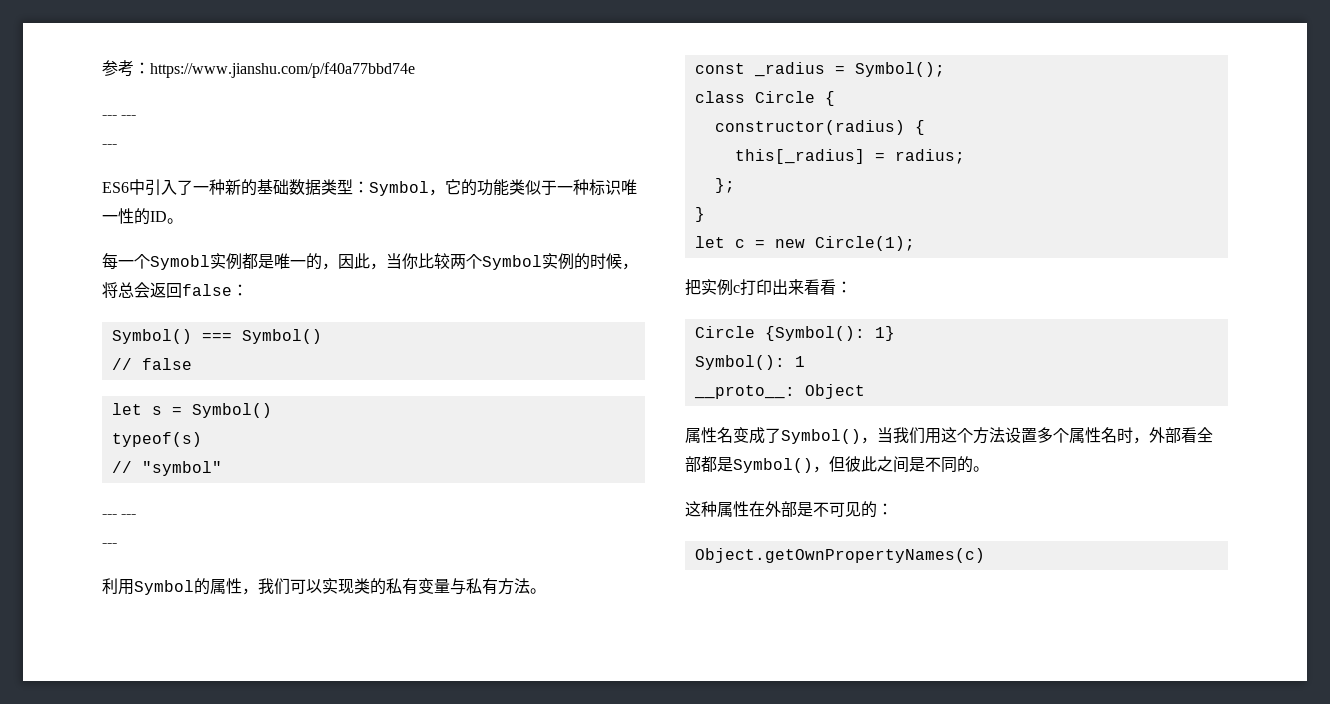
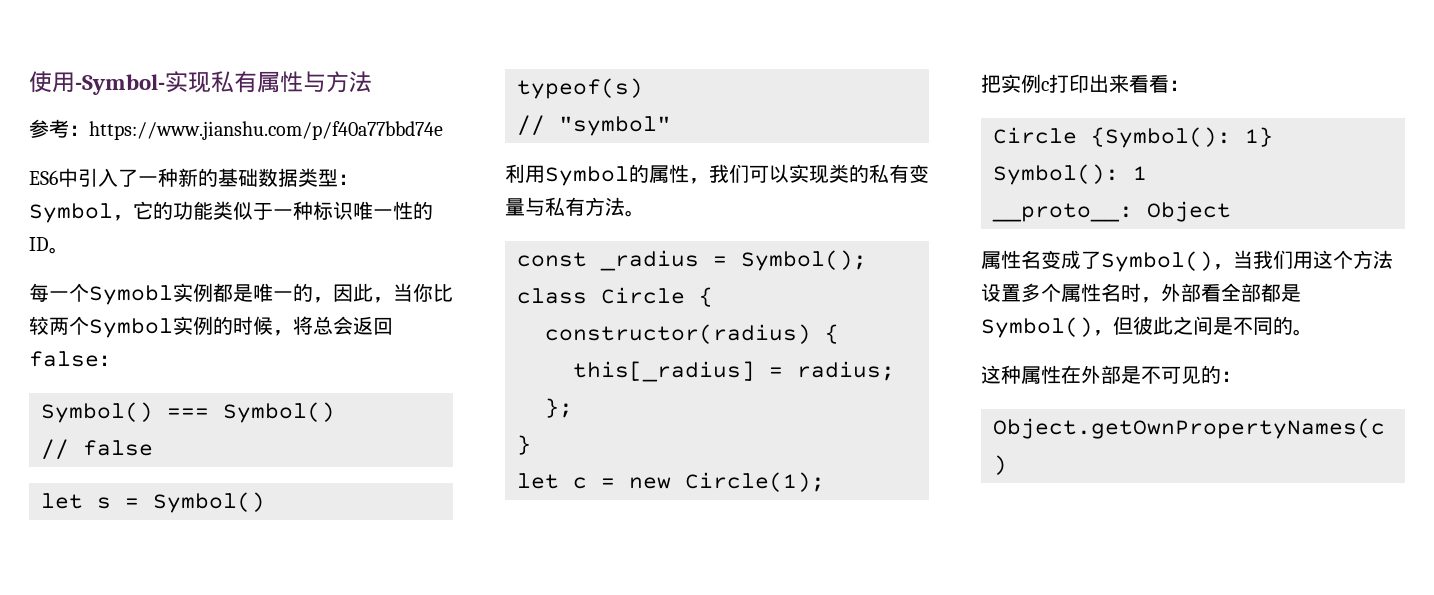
+ 使用-Symbol-实现私有属性与方法
  参考：https://www.jianshu.com/p/f40a77bbd74e
- --- ---
- ---
  // "symbol"
- --- ---
- ---

